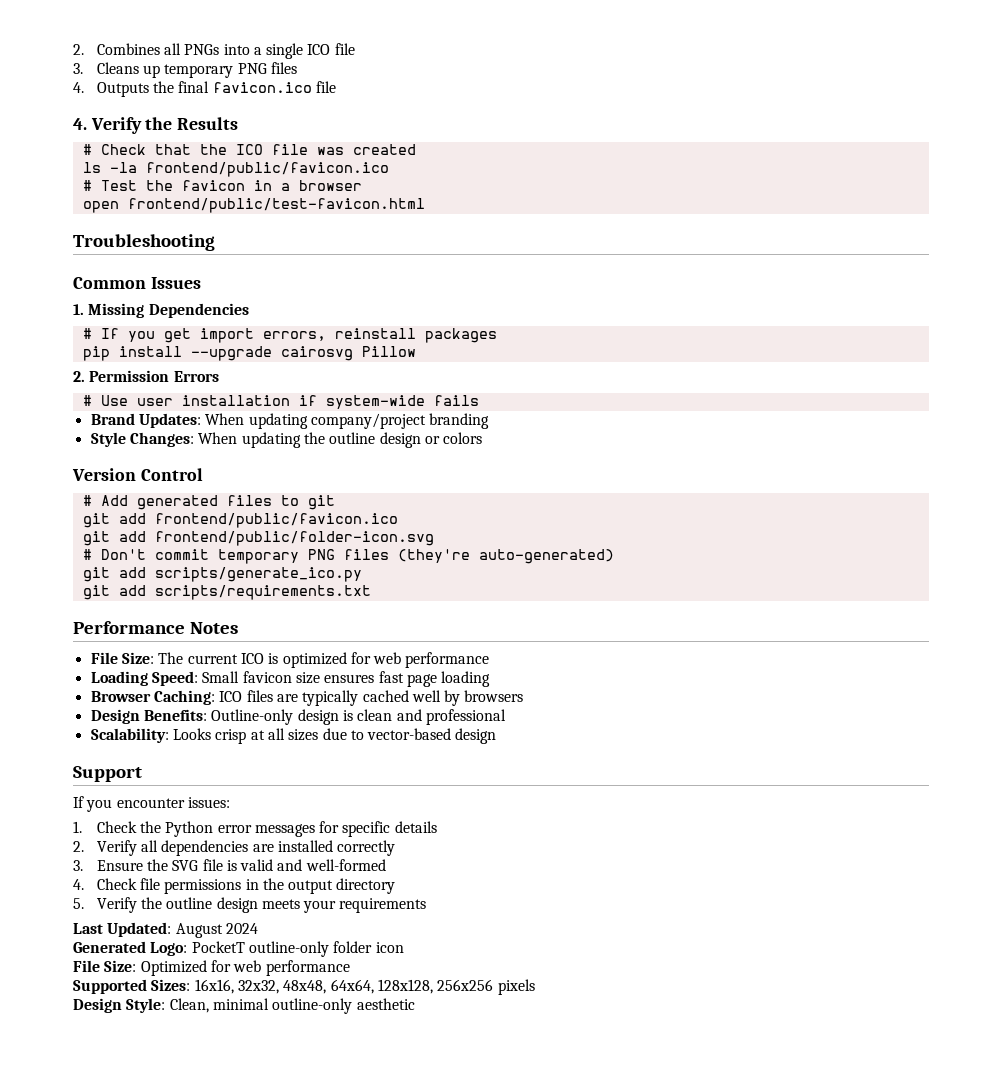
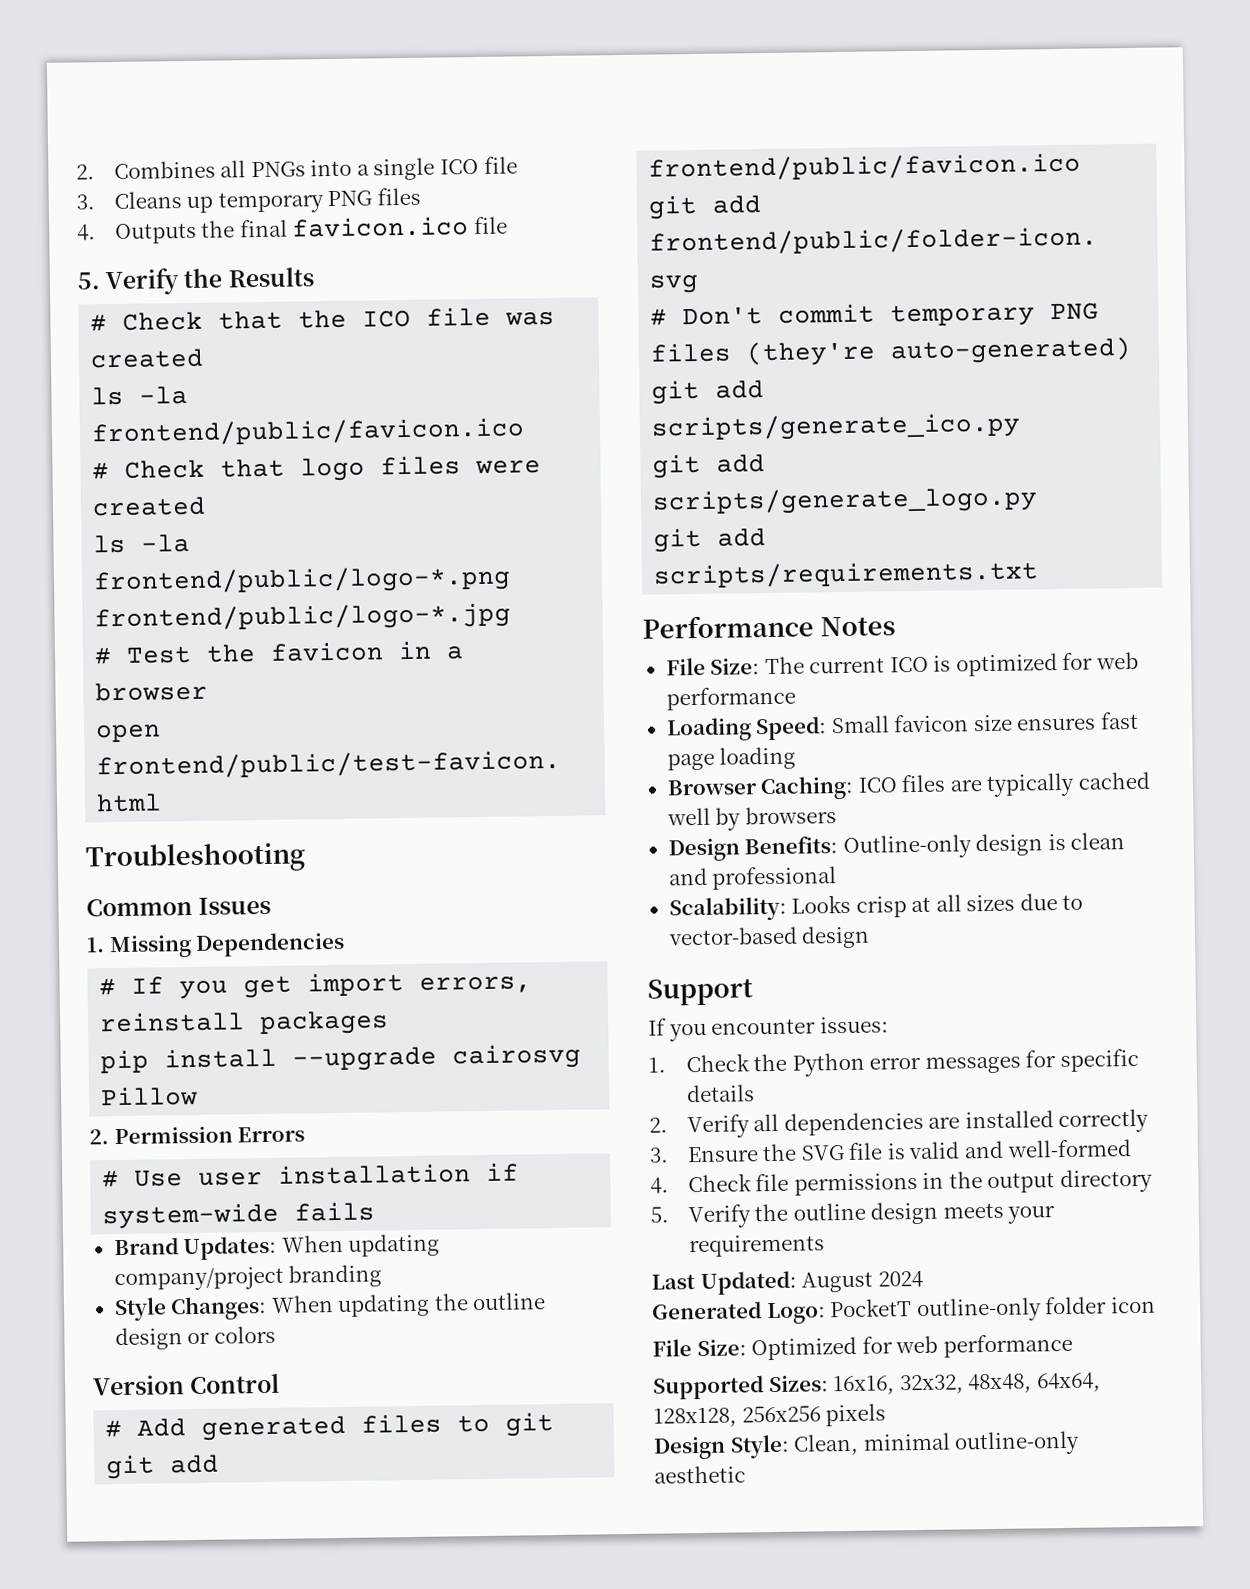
- 4. Verify the Results
+ 5. Verify the Results
+ # Check that logo files were created
+ ls -la frontend/public/logo-*.png frontend/public/logo-*.jpg
+ git add scripts/generate_logo.py

